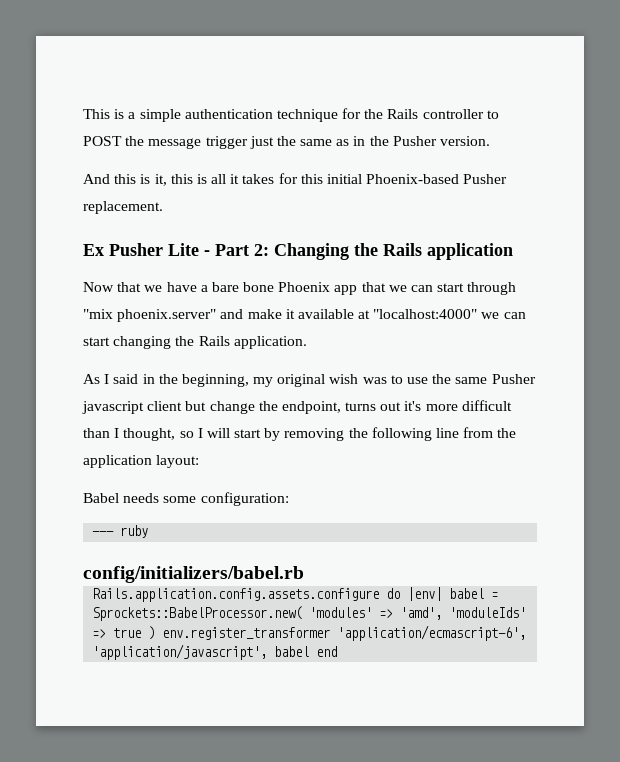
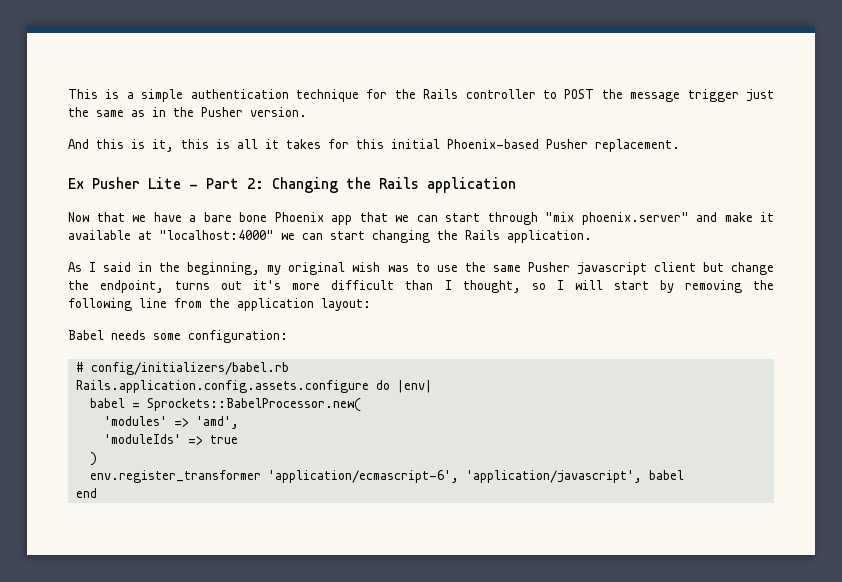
- --- ruby
- config/initializers/babel.rb
+ # config/initializers/babel.rb
- Rails.application.config.assets.configure do |env| babel = Sprockets::BabelProcessor.new( 'modules' => 'amd', 'moduleIds' => true ) env.register_transformer 'application/ecmascript-6', 'application/javascript', babel end
+ Rails.application.config.assets.configure do |env|
+ babel = Sprockets::BabelProcessor.new(
+ 'modules' => 'amd',
+ 'moduleIds' => true
+ )
+ env.register_transformer 'application/ecmascript-6', 'application/javascript', babel
+ end

